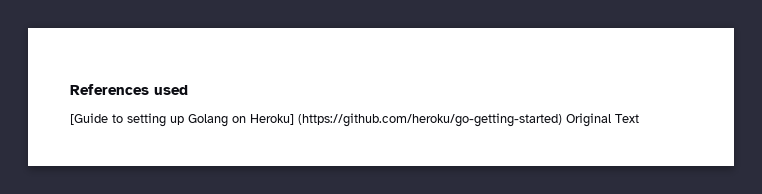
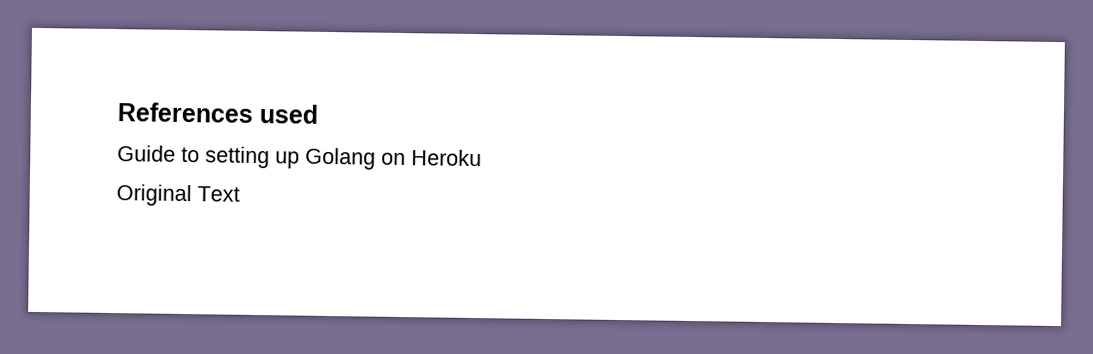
- [Guide to setting up Golang on Heroku] (https://github.com/heroku/go-getting-started) Original Text
+ Guide to setting up Golang on Heroku
+ Original Text

